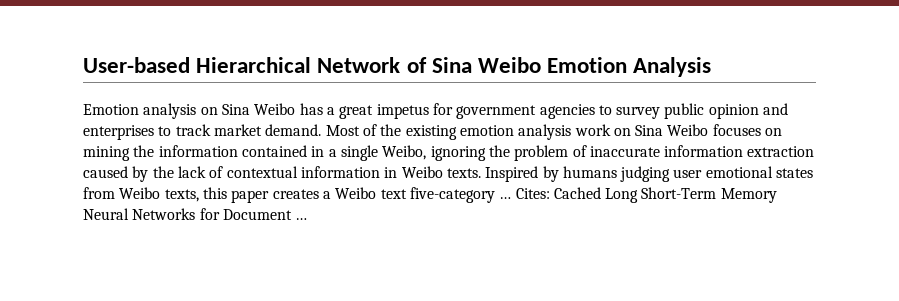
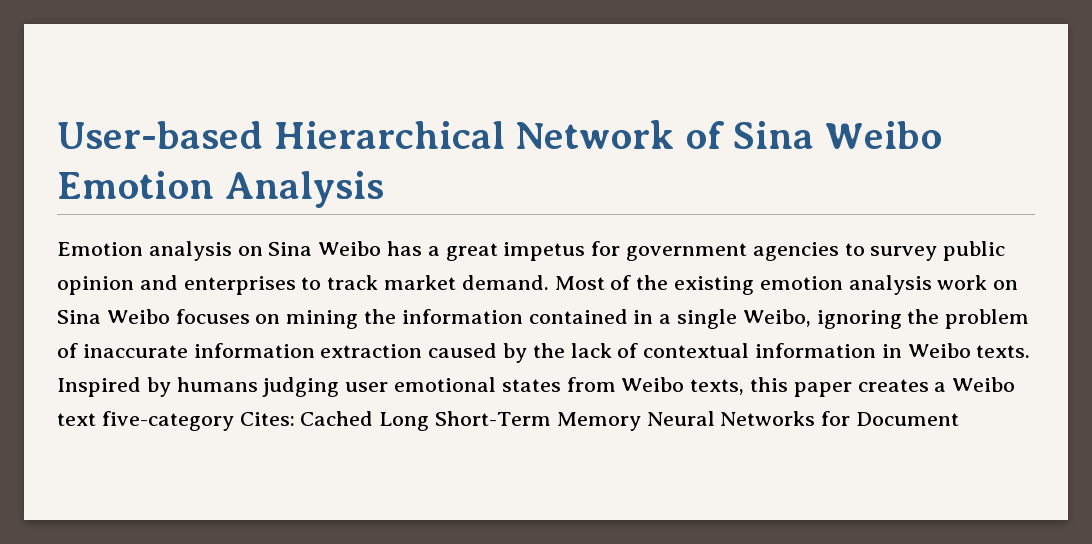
- Inspired by humans judging user emotional states from Weibo texts, this paper creates a Weibo text five-category … Cites: Cached Long Short-Term Memory Neural Networks for Document …
+ Inspired by humans judging user emotional states from Weibo texts, this paper creates a Weibo text five-category Cites: Cached Long Short-Term Memory Neural Networks for Document

